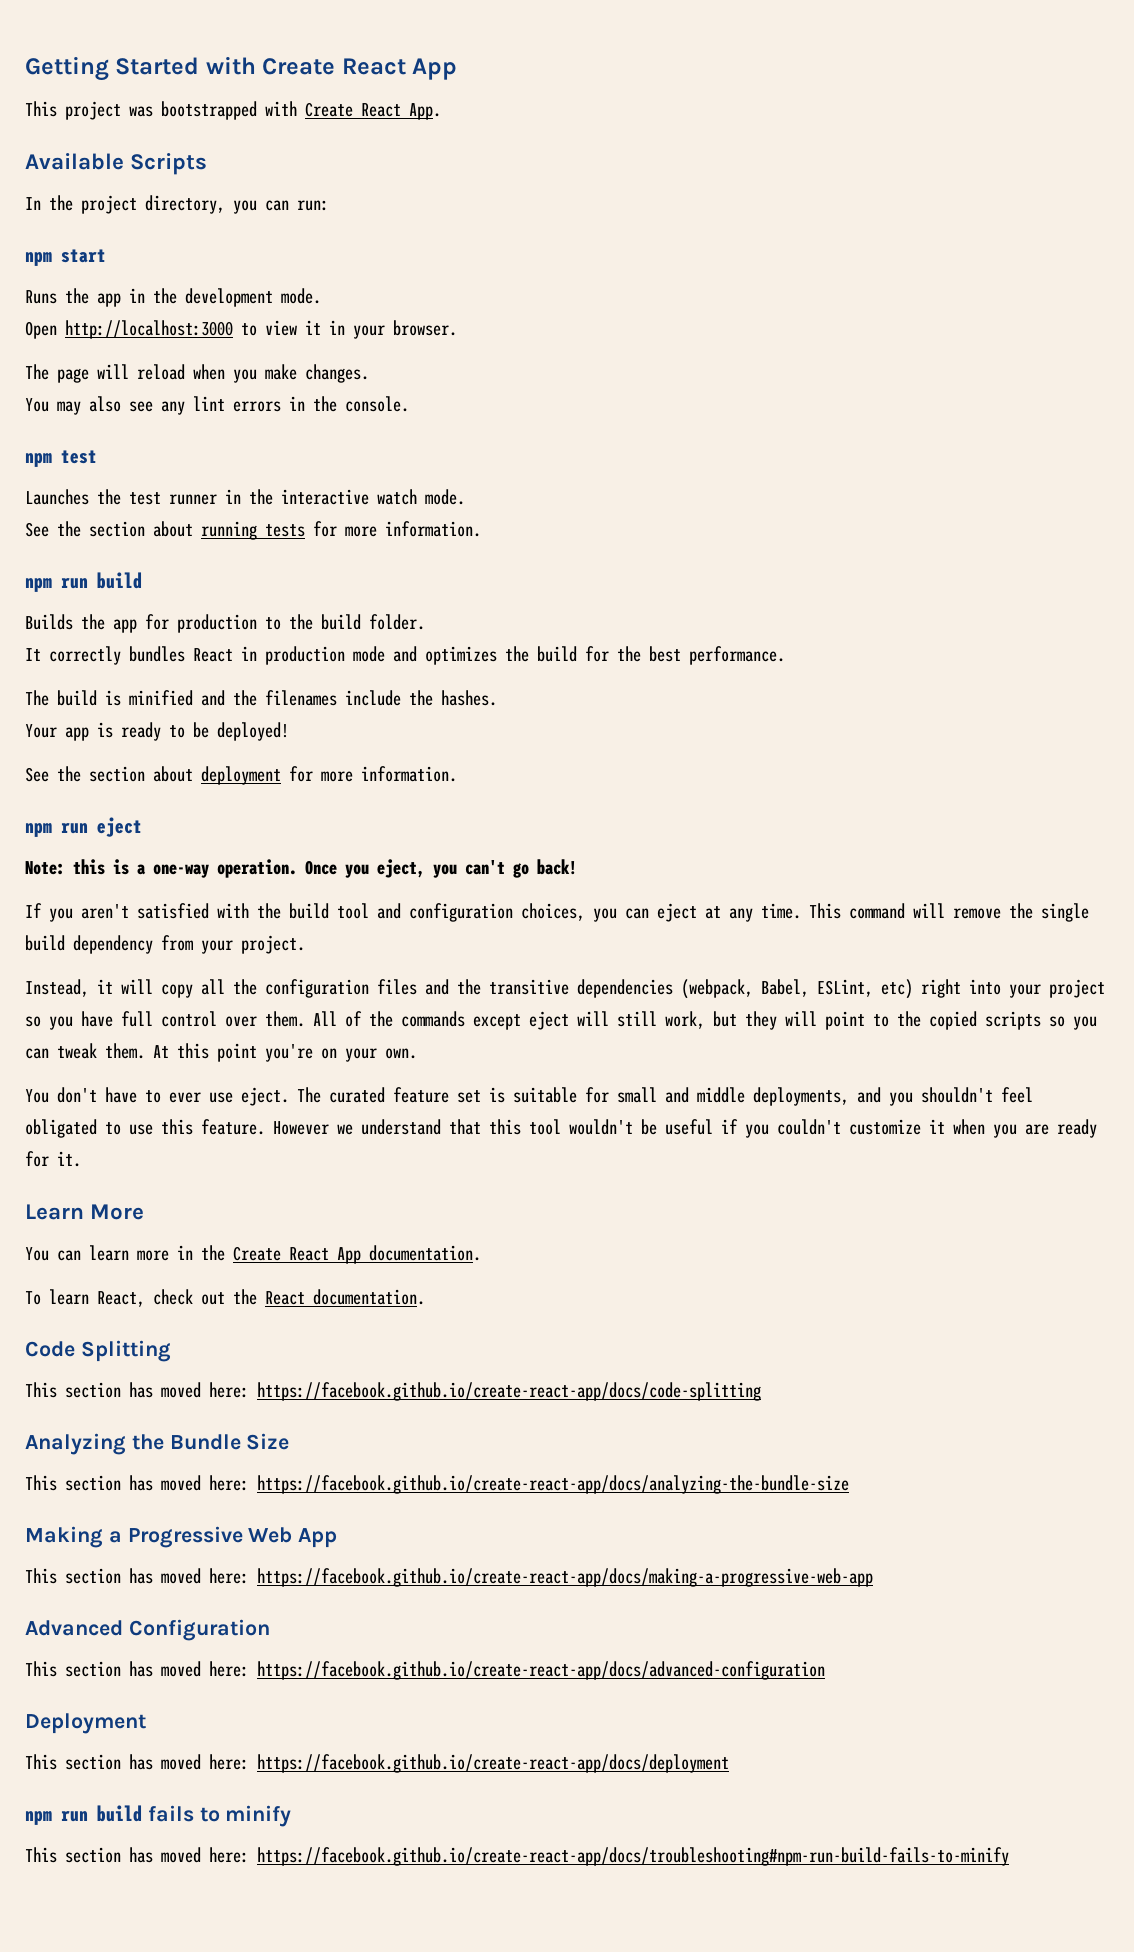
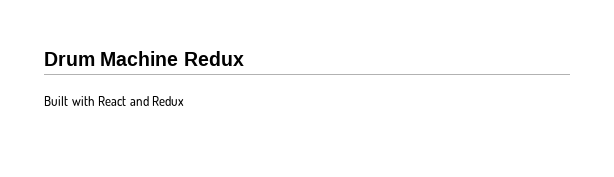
- Getting Started with Create React App
- This project was bootstrapped with Create React App.
- Available Scripts
- In the project directory, you can run:
- npm start
- Runs the app in the development mode.
- Open http://localhost:3000 to view it in your browser.
- The page will reload when you make changes.
- You may also see any lint errors in the console.
- npm test
- Launches the test runner in the interactive watch mode.
- See the section about running tests for more information.
- npm run build
- Builds the app for production to the build folder.
- It correctly bundles React in production mode and optimizes the build for the best performance.
- The build is minified and the filenames include the hashes.
- Your app is ready to be deployed!
- See the section about deployment for more information.
- npm run eject
- Note: this is a one-way operation. Once you eject, you can't go back!
- If you aren't satisfied with the build tool and configuration choices, you can eject at any time. This command will remove the single build dependency from your project.
- Instead, it will copy all the configuration files and the transitive dependencies (webpack, Babel, ESLint, etc) right into your project so you have full control over them. All of the commands except eject will still work, but they will point to the copied scripts so you can tweak them. At this point you're on your own.
- You don't have to ever use eject. The curated feature set is suitable for small and middle deployments, and you shouldn't feel obligated to use this feature. However we understand that this tool wouldn't be useful if you couldn't customize it when you are ready for it.
- Learn More
- You can learn more in the Create React App documentation.
- To learn React, check out the React documentation.
- Code Splitting
- This section has moved here: https://facebook.github.io/create-react-app/docs/code-splitting
- Analyzing the Bundle Size
- This section has moved here: https://facebook.github.io/create-react-app/docs/analyzing-the-bundle-size
- Making a Progressive Web App
- This section has moved here: https://facebook.github.io/create-react-app/docs/making-a-progressive-web-app
- Advanced Configuration
- This section has moved here: https://facebook.github.io/create-react-app/docs/advanced-configuration
- Deployment
- This section has moved here: https://facebook.github.io/create-react-app/docs/deployment
- npm run build fails to minify
- This section has moved here: https://facebook.github.io/create-react-app/docs/troubleshooting#npm-run-build-fails-to-minify
+ Drum Machine Redux
+ Built with React and Redux

